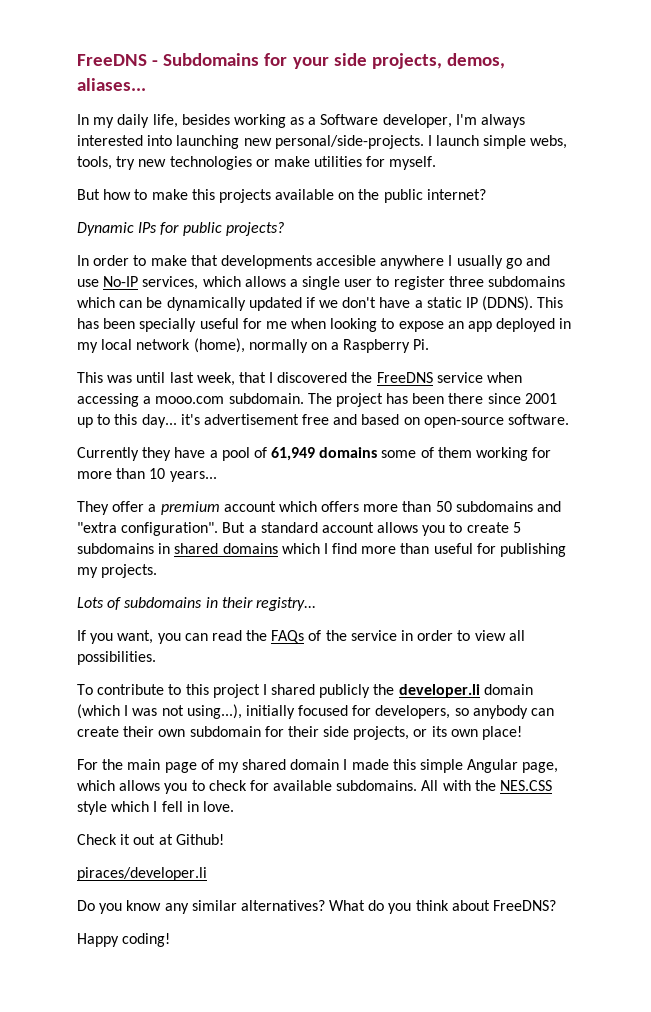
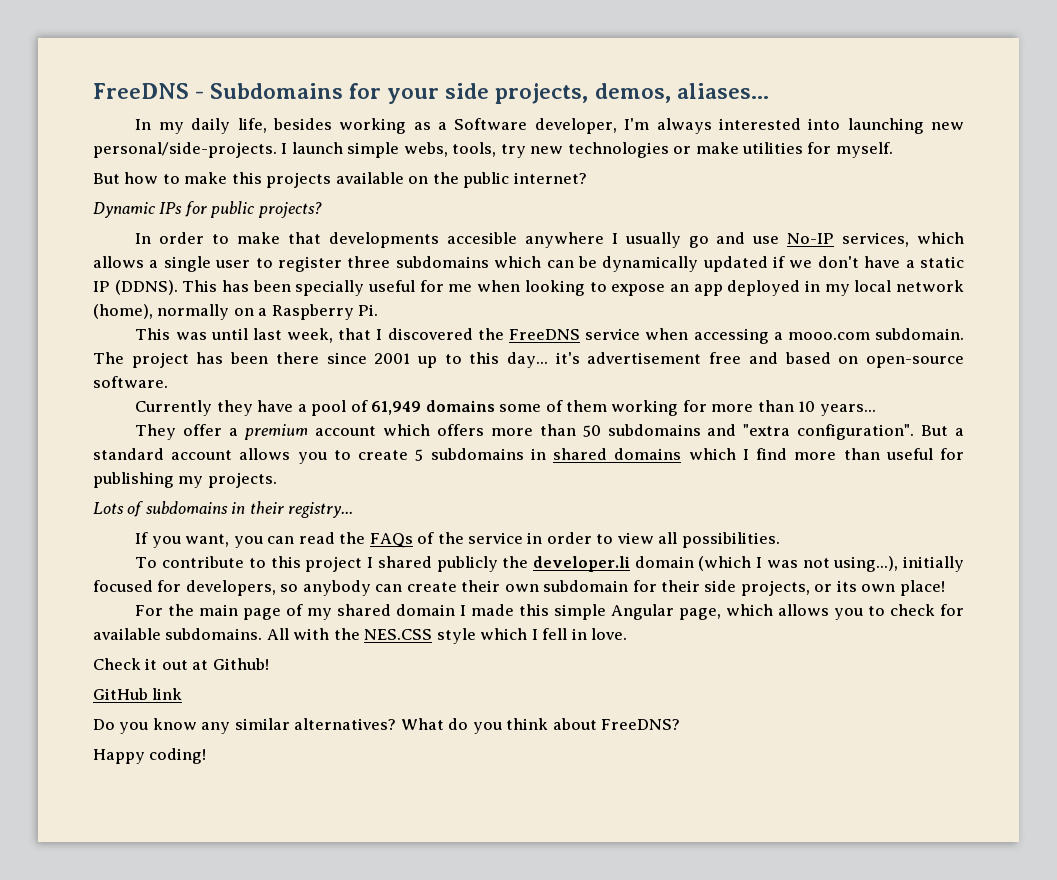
- piraces/developer.li
+ GitHub link

